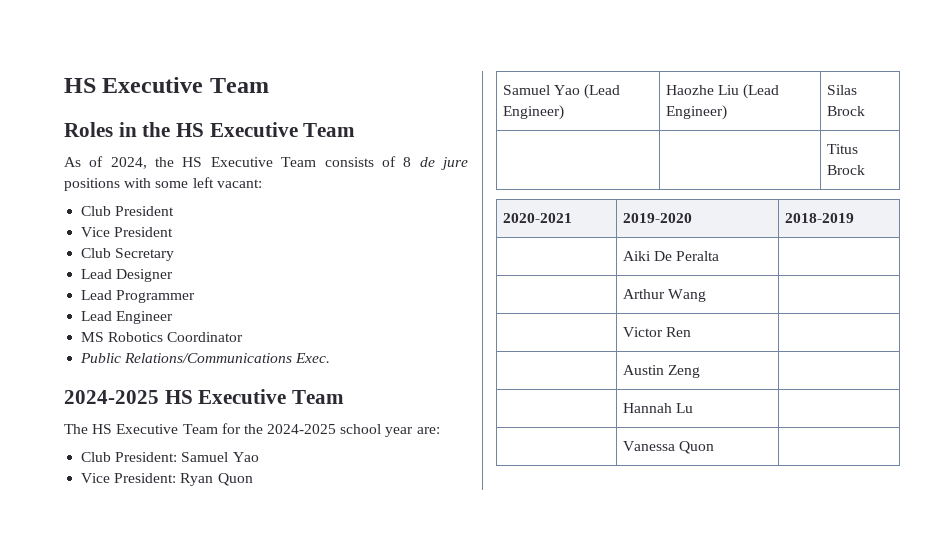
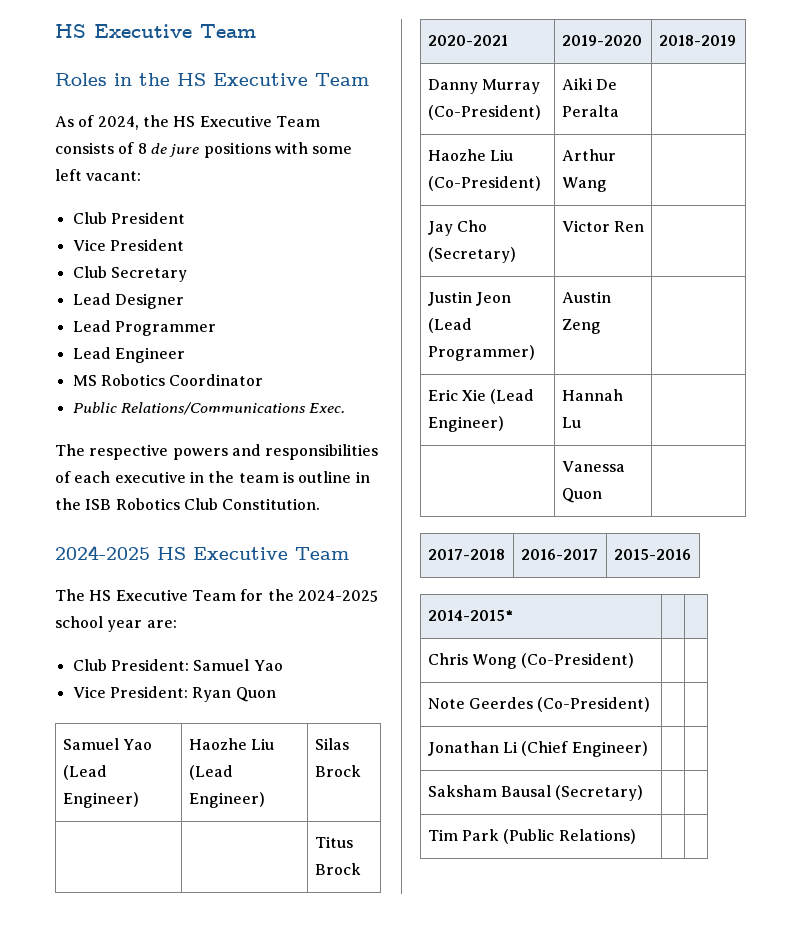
+ The respective powers and responsibilities of each executive in the team is outline in the ISB Robotics Club Constitution.
- | Aiki De Peralta |
+ Danny Murray (Co-President) | Aiki De Peralta |
- | Arthur Wang |
+ Haozhe Liu (Co-President) | Arthur Wang |
- | Victor Ren |
+ Jay Cho (Secretary) | Victor Ren |
- | Austin Zeng |
- | Hannah Lu |
+ Justin Jeon (Lead Programmer) | Austin Zeng |
+ Eric Xie (Lead Engineer) | Hannah Lu |
  | Vanessa Quon |
+ 2017-2018 | 2016-2017 | 2015-2016
+ 2014-2015* | |
+ Chris Wong (Co-President) | |
+ Note Geerdes (Co-President) | |
+ Jonathan Li (Chief Engineer) | |
+ Saksham Bausal (Secretary) | |
+ Tim Park (Public Relations) | |

